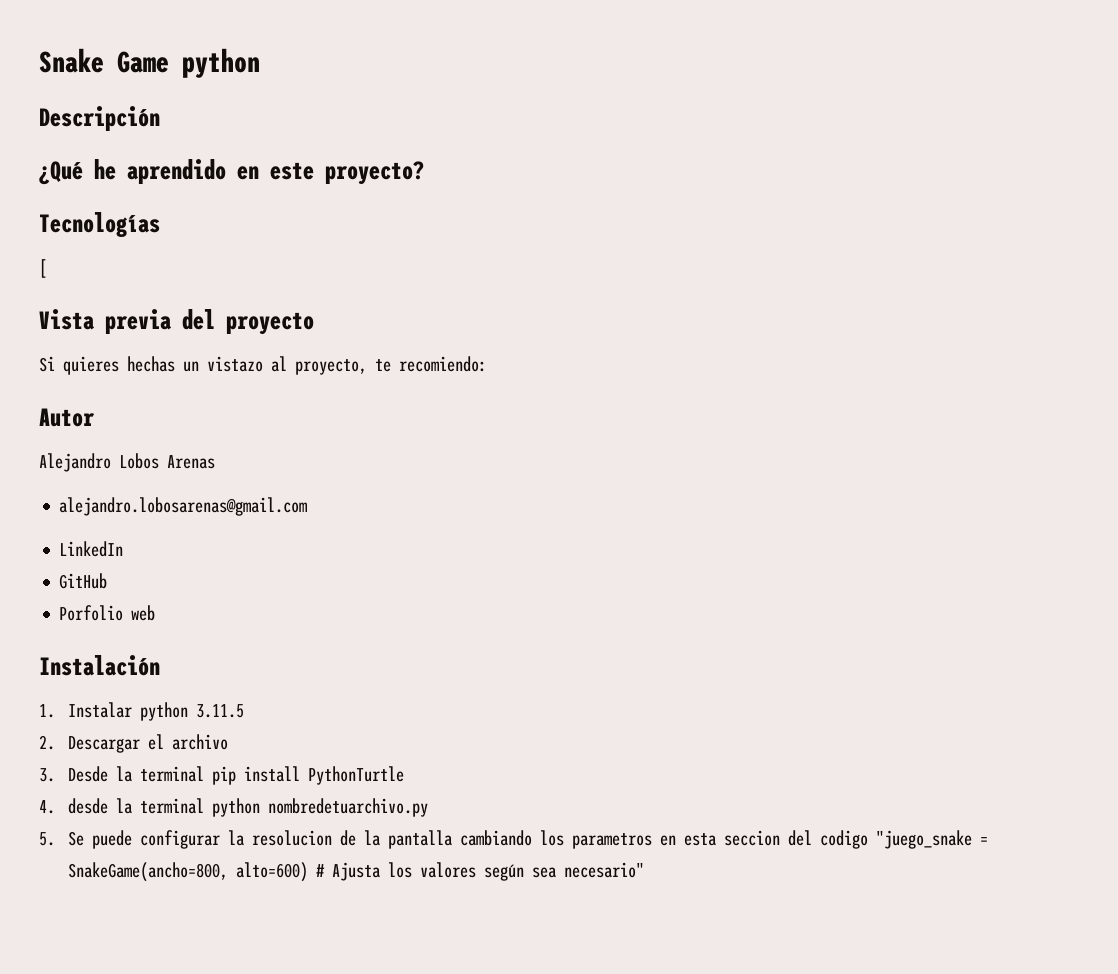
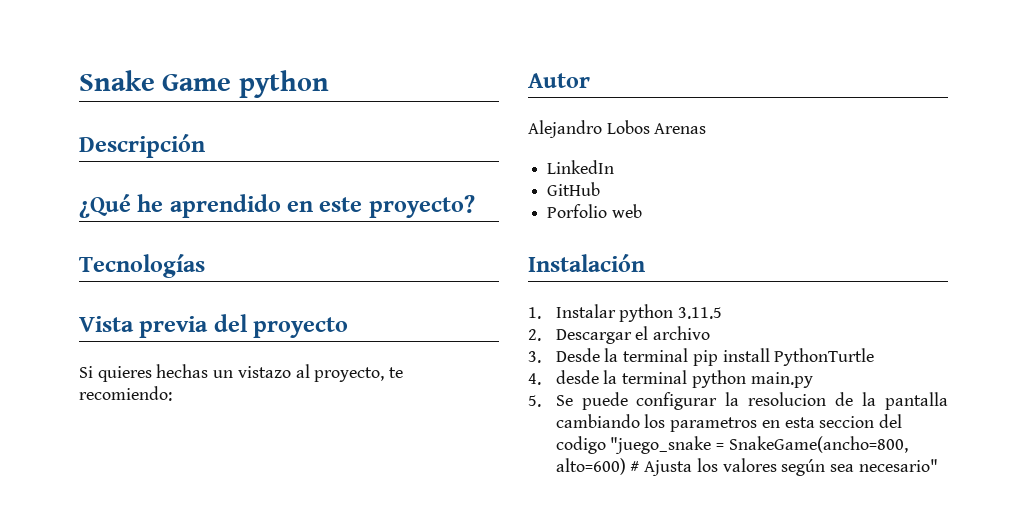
- [
- alejandro.lobosarenas@gmail.com
- 4. desde la terminal python nombredetuarchivo.py
+ 4. desde la terminal python main.py

